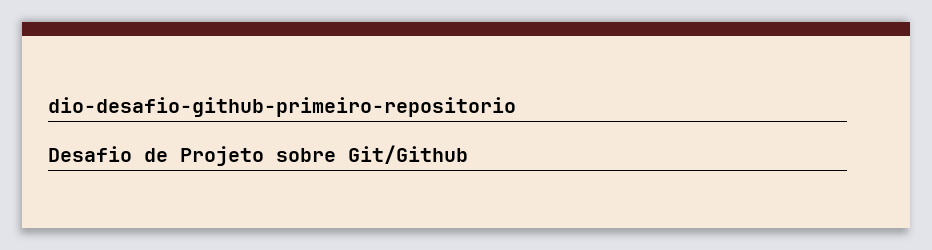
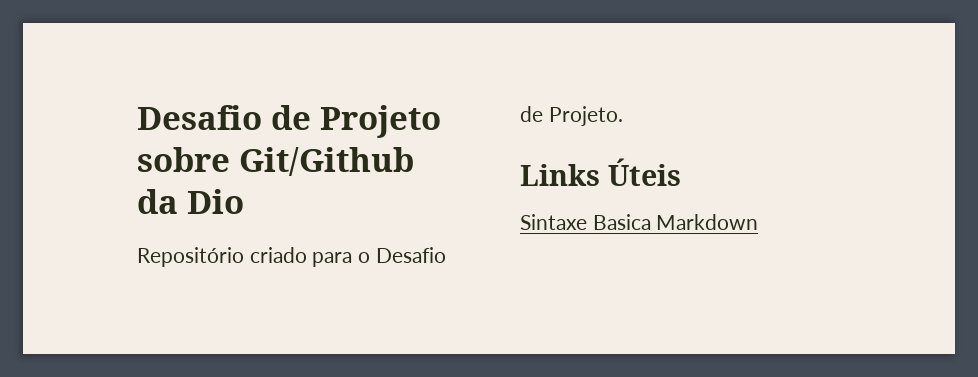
- dio-desafio-github-primeiro-repositorio
- Desafio de Projeto sobre Git/Github
+ Desafio de Projeto sobre Git/Github da Dio
+ Repositório criado para o Desafio de Projeto.
+ Links Úteis
+ Sintaxe Basica Markdown

